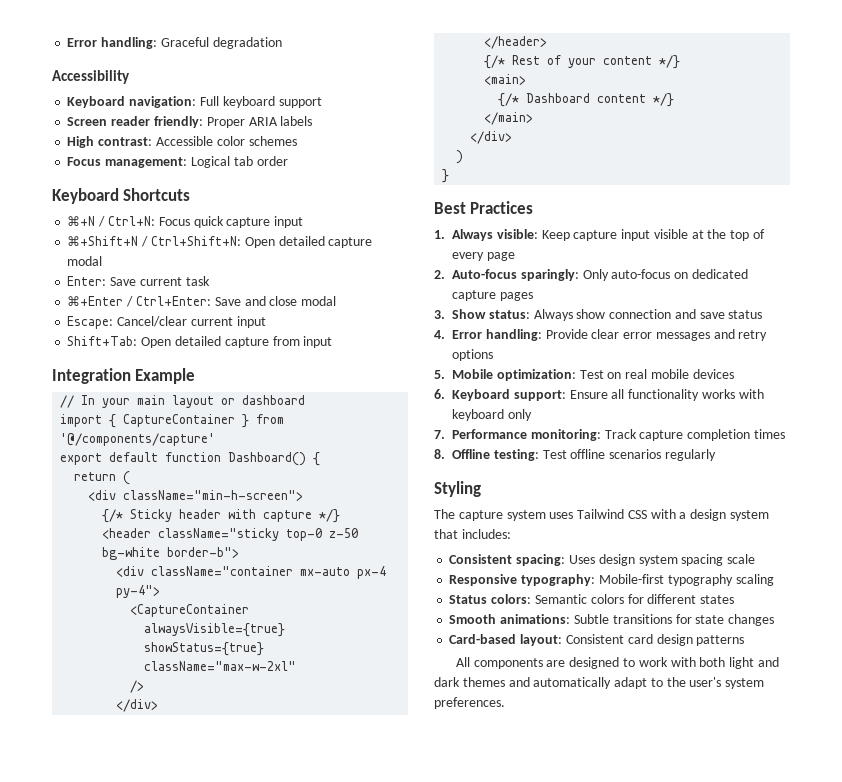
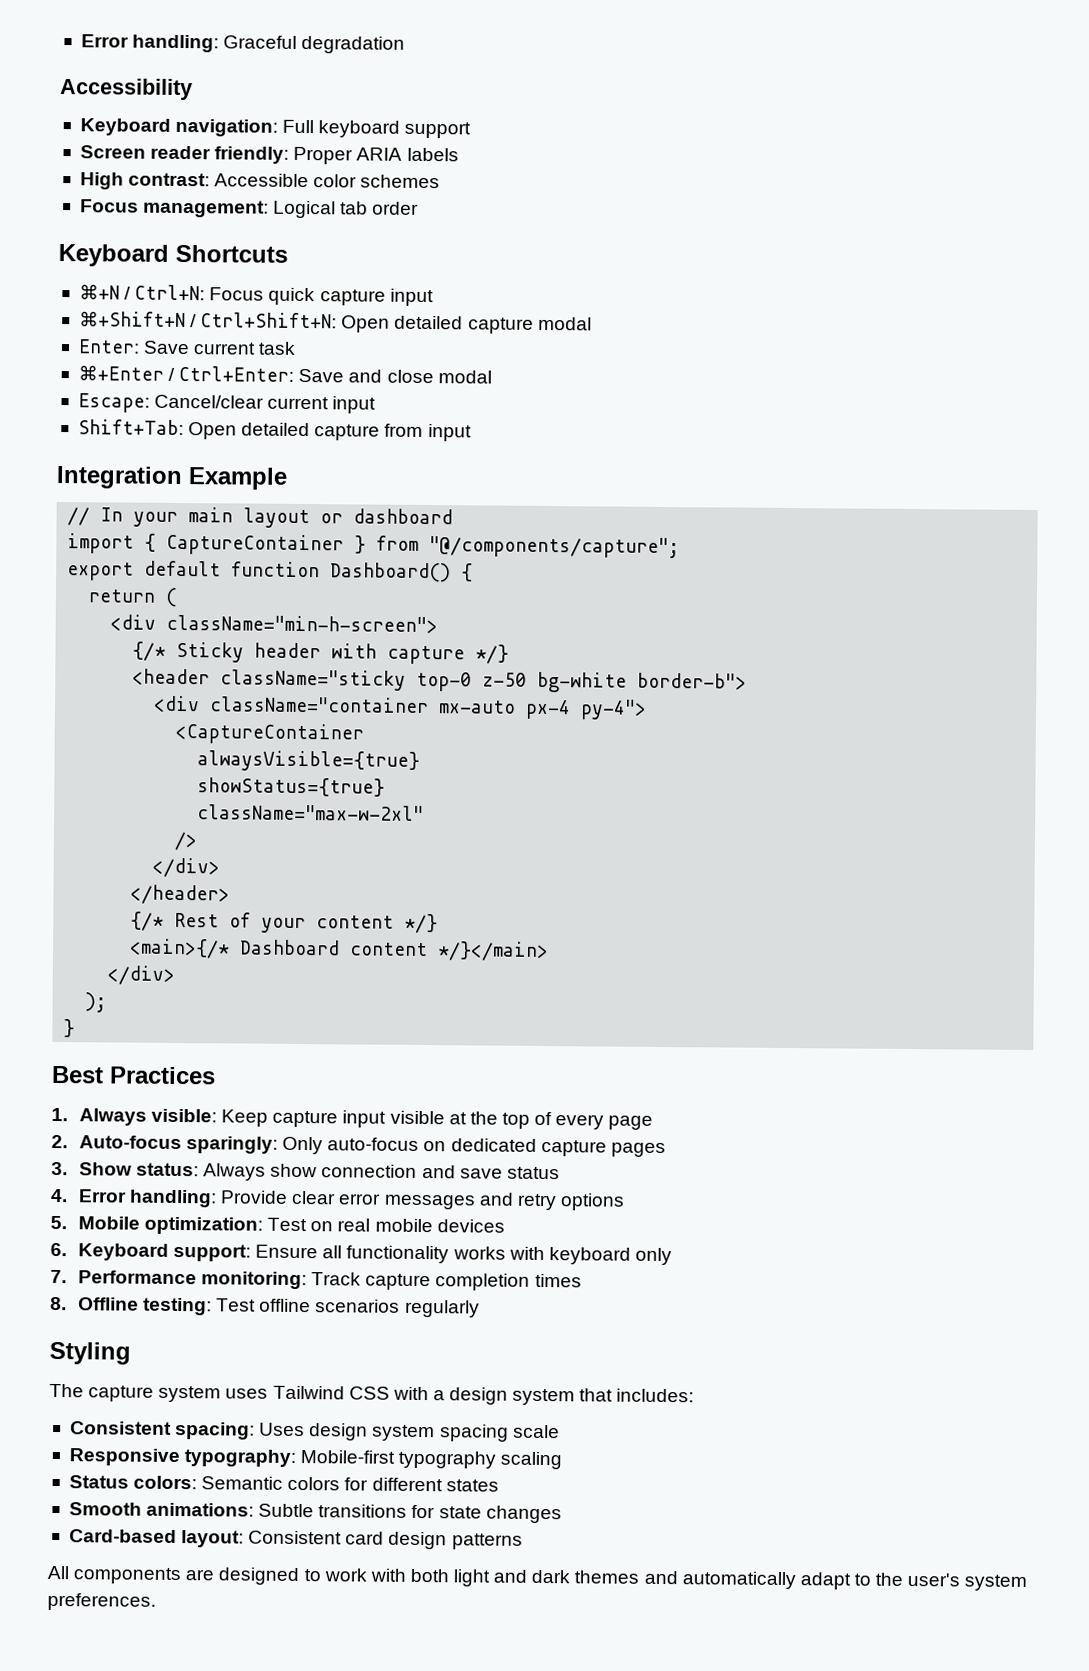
- import { CaptureContainer } from '@/components/capture'
+ import { CaptureContainer } from "@/components/capture";
- <main>
- {/* Dashboard content */}
- </main>
+ <main>{/* Dashboard content */}</main>
  </div>
- )
+ );

